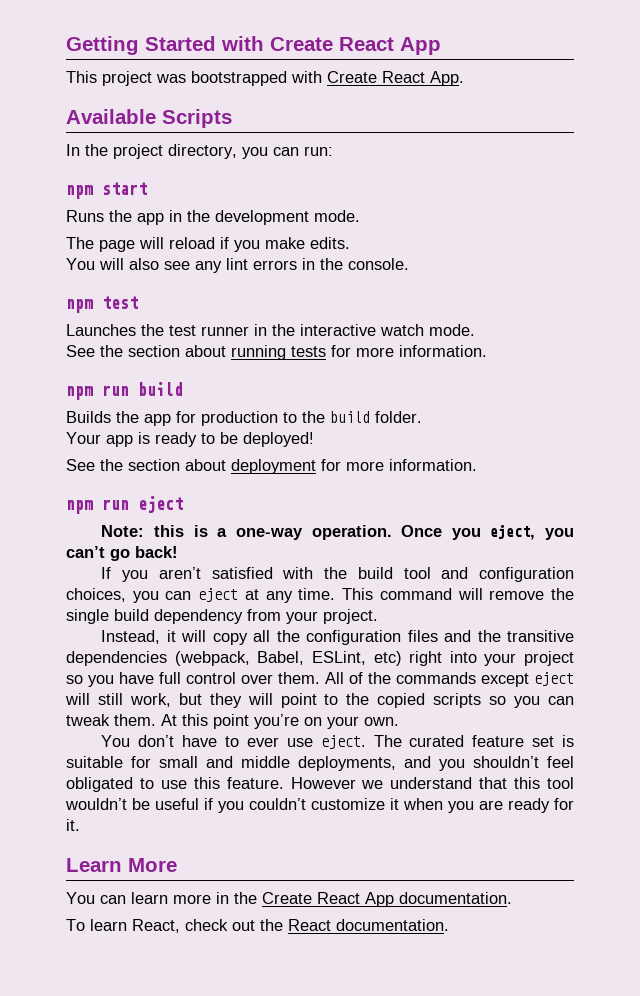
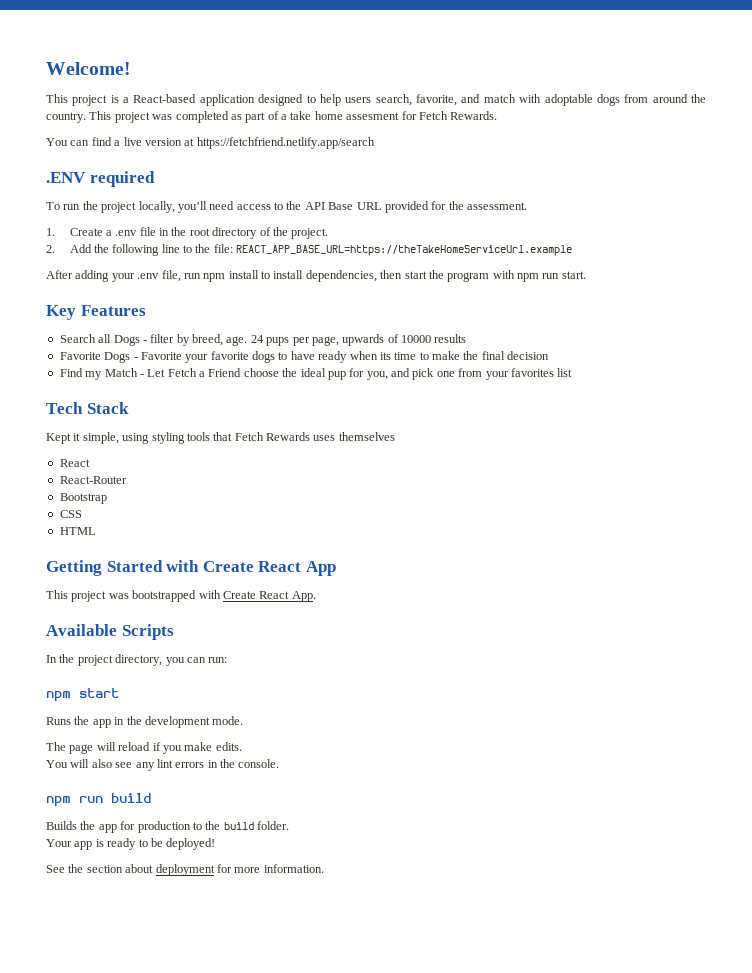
+ Welcome!
+ This project is a React-based application designed to help users search, favorite, and match with adoptable dogs from around the country. This project was completed as part of a take home assesment for Fetch Rewards.
+ You can find a live version at https://fetchfriend.netlify.app/search
+ .ENV required
+ To run the project locally, you’ll need access to the API Base URL provided for the assessment.
+ 1. Create a .env file in the root directory of the project.
+ 2. Add the following line to the file: REACT_APP_BASE_URL=https://theTakeHomeServiceUrl.example
+ After adding your .env file, run npm install to install dependencies, then start the program with npm run start.
+ Key Features
+ Search all Dogs - filter by breed, age. 24 pups per page, upwards of 10000 results
+ Favorite Dogs - Favorite your favorite dogs to have ready when its time to make the final decision
+ Find my Match - Let Fetch a Friend choose the ideal pup for you, and pick one from your favorites list
+ Tech Stack
+ Kept it simple, using styling tools that Fetch Rewards uses themselves
+ React
+ React-Router
+ Bootstrap
+ CSS
+ HTML
- npm test
- Launches the test runner in the interactive watch mode.
- See the section about running tests for more information.
- npm run eject
- Note: this is a one-way operation. Once you eject, you can’t go back!
- If you aren’t satisfied with the build tool and configuration choices, you can eject at any time. This command will remove the single build dependency from your project.
- Instead, it will copy all the configuration files and the transitive dependencies (webpack, Babel, ESLint, etc) right into your project so you have full control over them. All of the commands except eject will still work, but they will point to the copied scripts so you can tweak them. At this point you’re on your own.
- You don’t have to ever use eject. The curated feature set is suitable for small and middle deployments, and you shouldn’t feel obligated to use this feature. However we understand that this tool wouldn’t be useful if you couldn’t customize it when you are ready for it.
- Learn More
- You can learn more in the Create React App documentation.
- To learn React, check out the React documentation.

